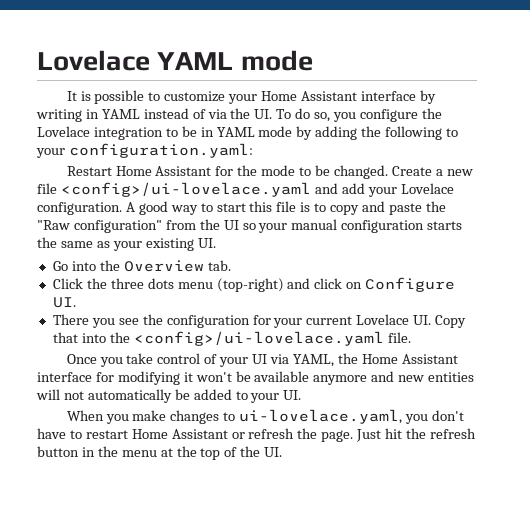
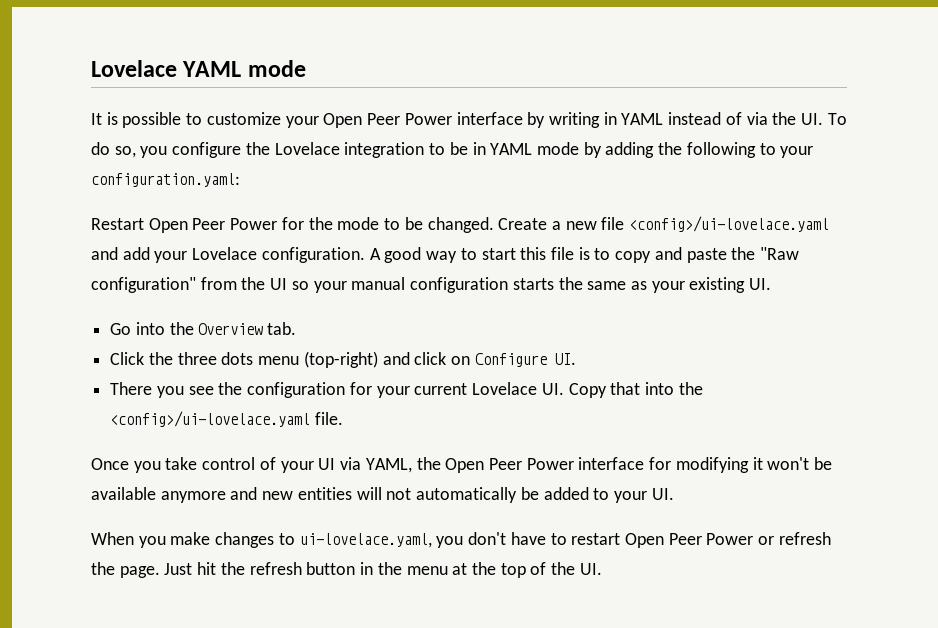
- It is possible to customize your Home Assistant interface by writing in YAML instead of via the UI. To do so, you configure the Lovelace integration to be in YAML mode by adding the following to your configuration.yaml:
+ It is possible to customize your Open Peer Power interface by writing in YAML instead of via the UI. To do so, you configure the Lovelace integration to be in YAML mode by adding the following to your configuration.yaml:
- Restart Home Assistant for the mode to be changed.
+ Restart Open Peer Power for the mode to be changed.
- Once you take control of your UI via YAML, the Home Assistant interface for modifying it won't be available anymore and new entities will not automatically be added to your UI.
+ Once you take control of your UI via YAML, the Open Peer Power interface for modifying it won't be available anymore and new entities will not automatically be added to your UI.
- When you make changes to ui-lovelace.yaml, you don't have to restart Home Assistant or refresh the page.
+ When you make changes to ui-lovelace.yaml, you don't have to restart Open Peer Power or refresh the page.

